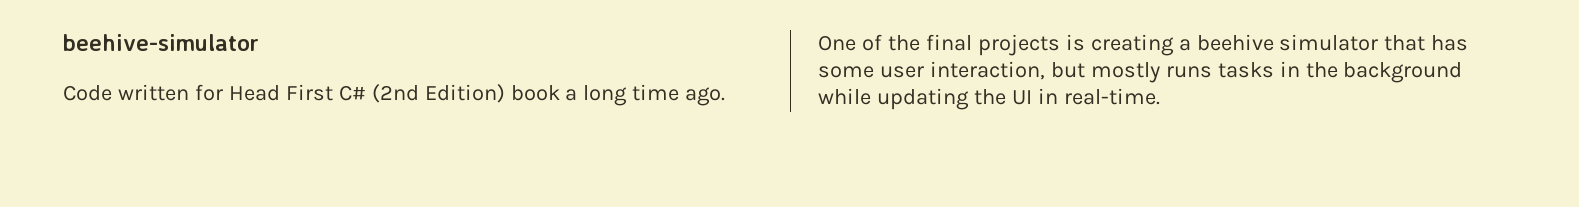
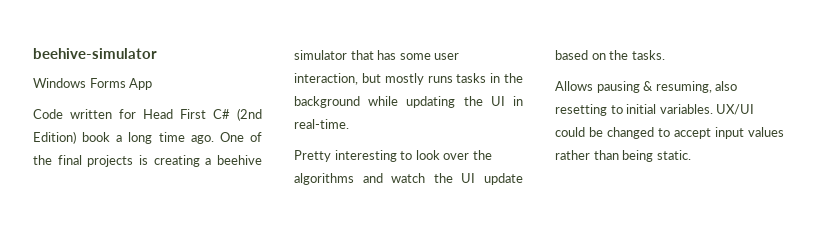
+ Windows Forms App
+ Pretty interesting to look over the algorithms and watch the UI update based on the tasks.
+ Allows pausing & resuming, also resetting to initial variables. UX/UI could be changed to accept input values rather than being static.

